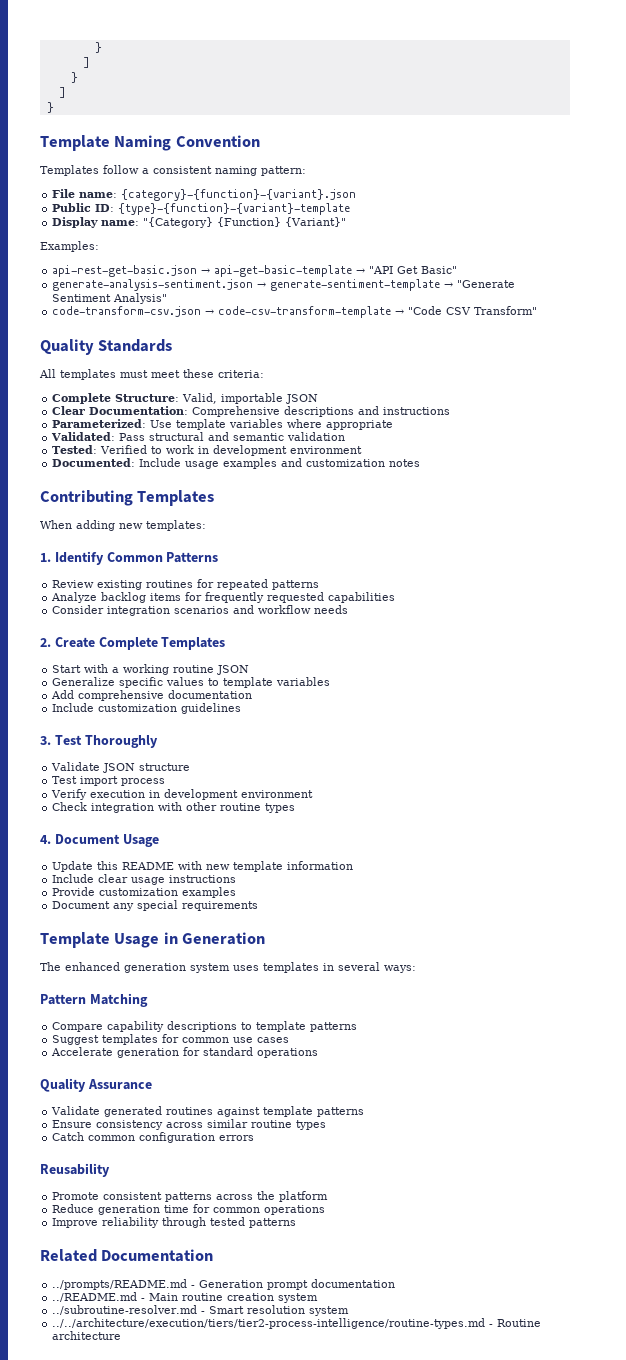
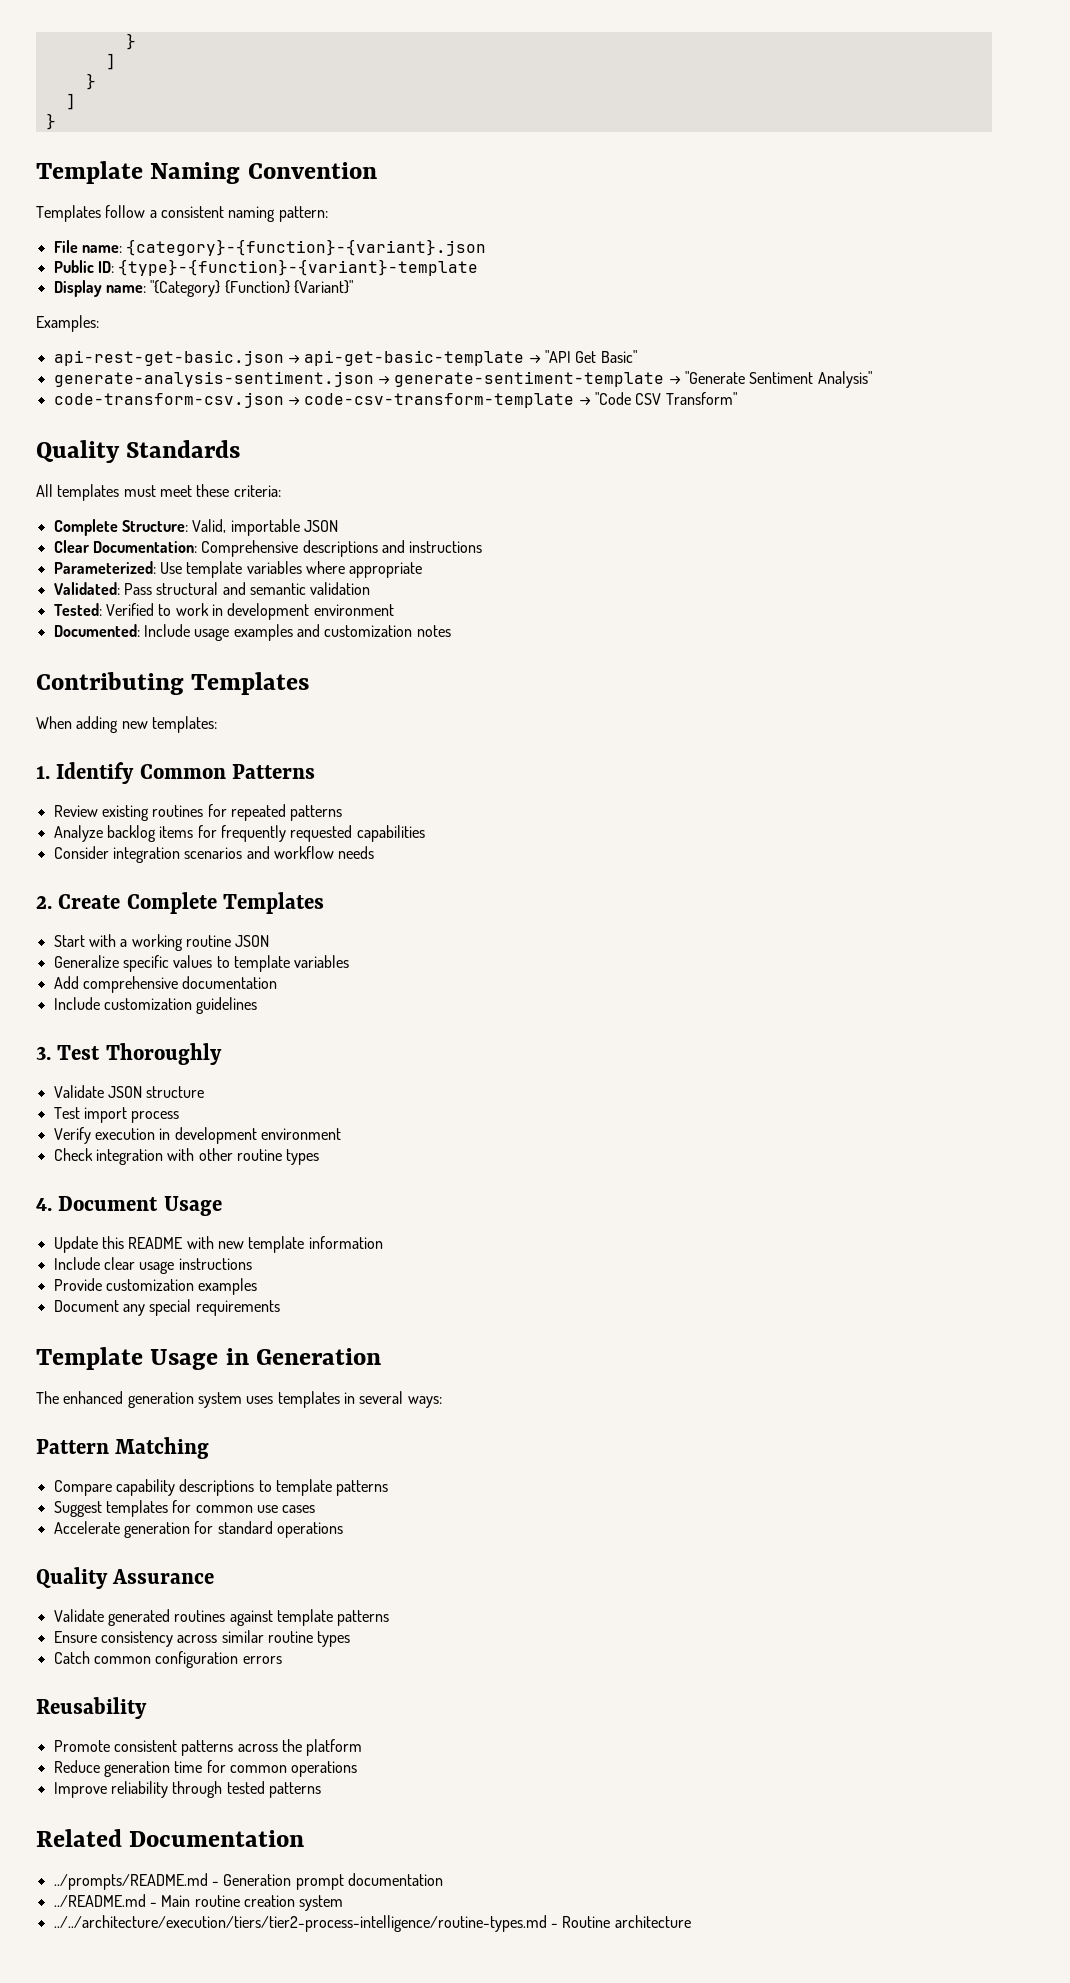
- ../subroutine-resolver.md - Smart resolution system

